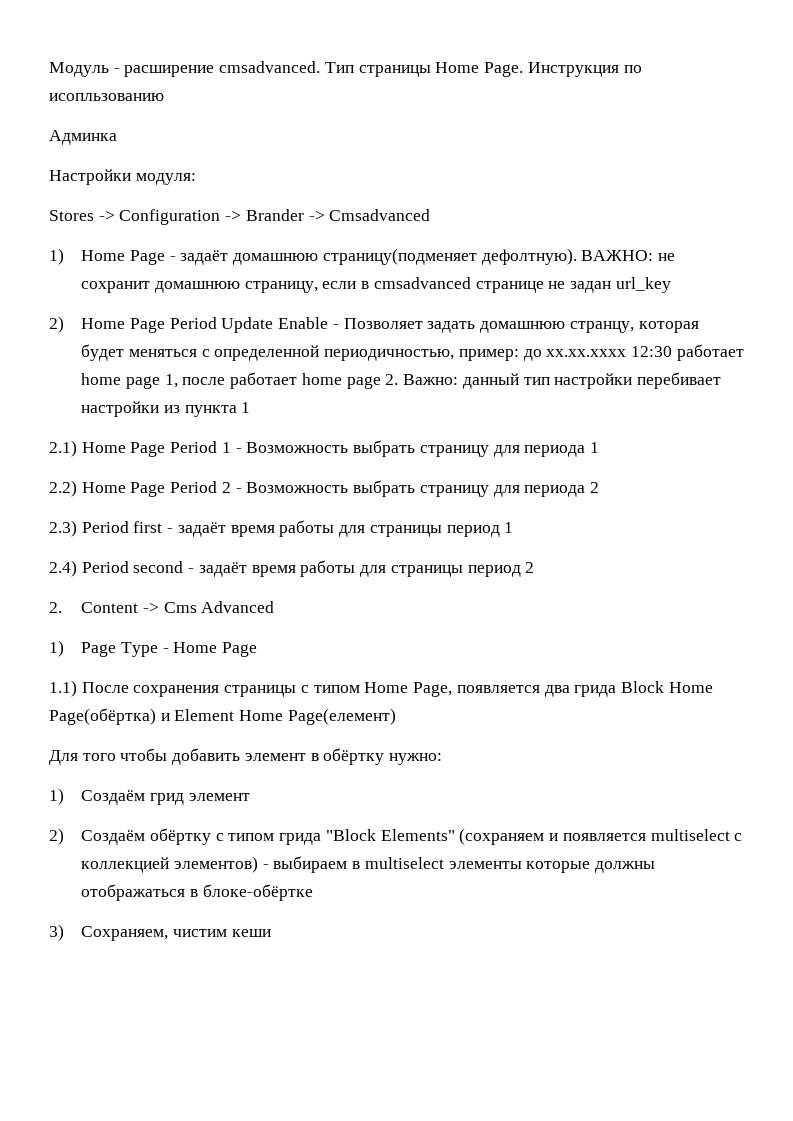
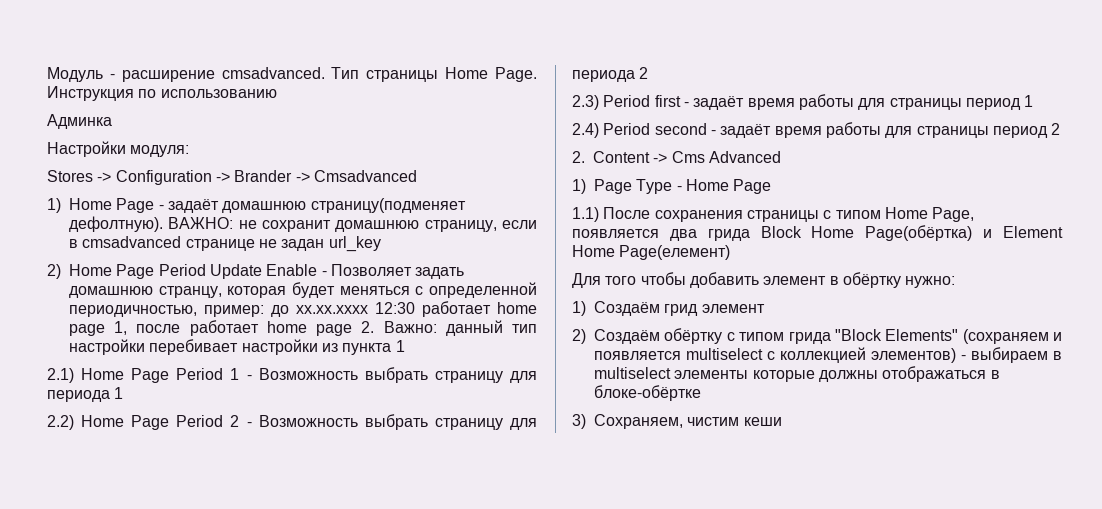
- Инструкция по исопльзованию
+ Инструкция по использованию

